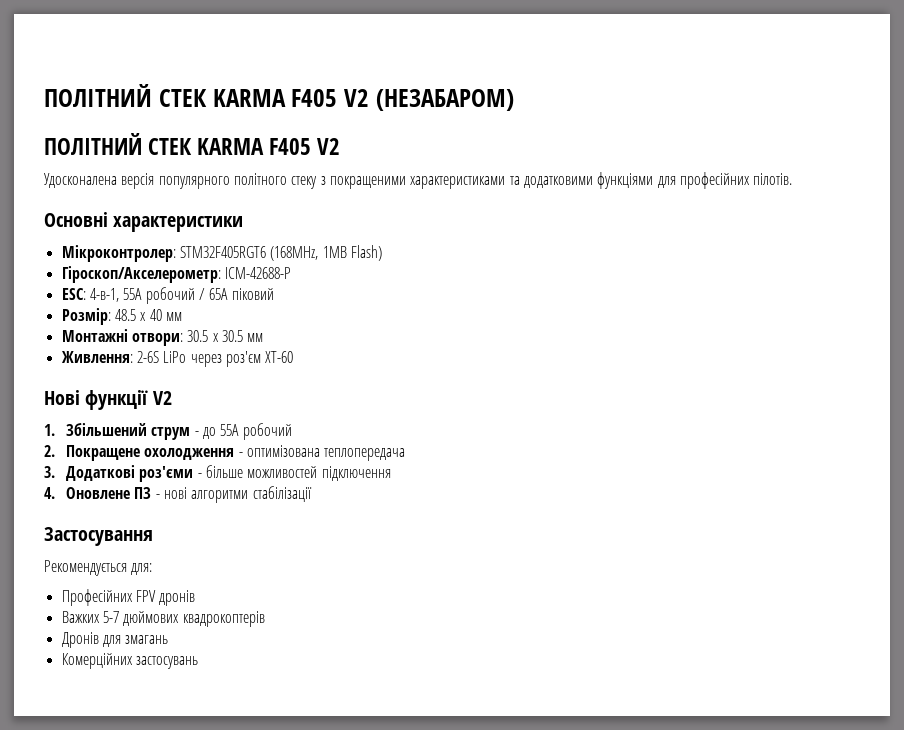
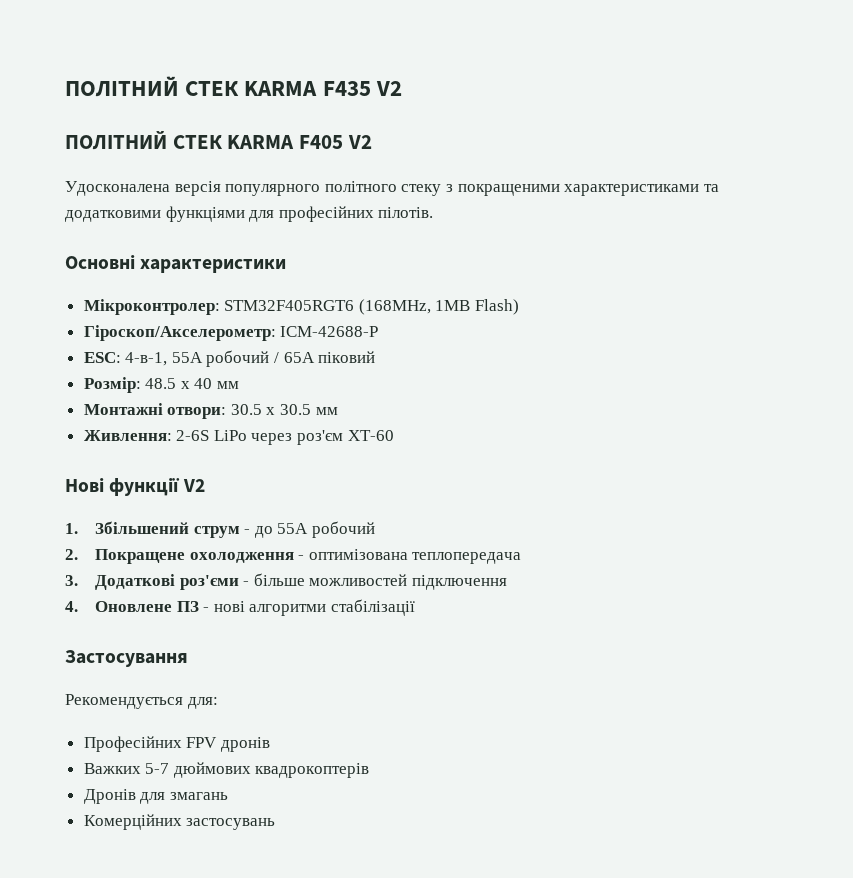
- ПОЛІТНИЙ СТЕК KARMA F405 V2 (НЕЗАБАРОМ)
+ ПОЛІТНИЙ СТЕК KARMA F435 V2

